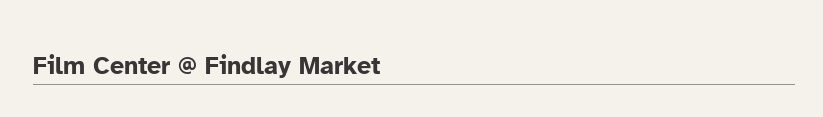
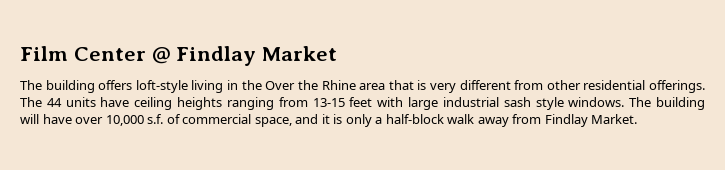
+ The building offers loft-style living in the Over the Rhine area that is very different from other residential offerings. The 44 units have ceiling heights ranging from 13-15 feet with large industrial sash style windows. The building will have over 10,000 s.f. of commercial space, and it is only a half-block walk away from Findlay Market.

